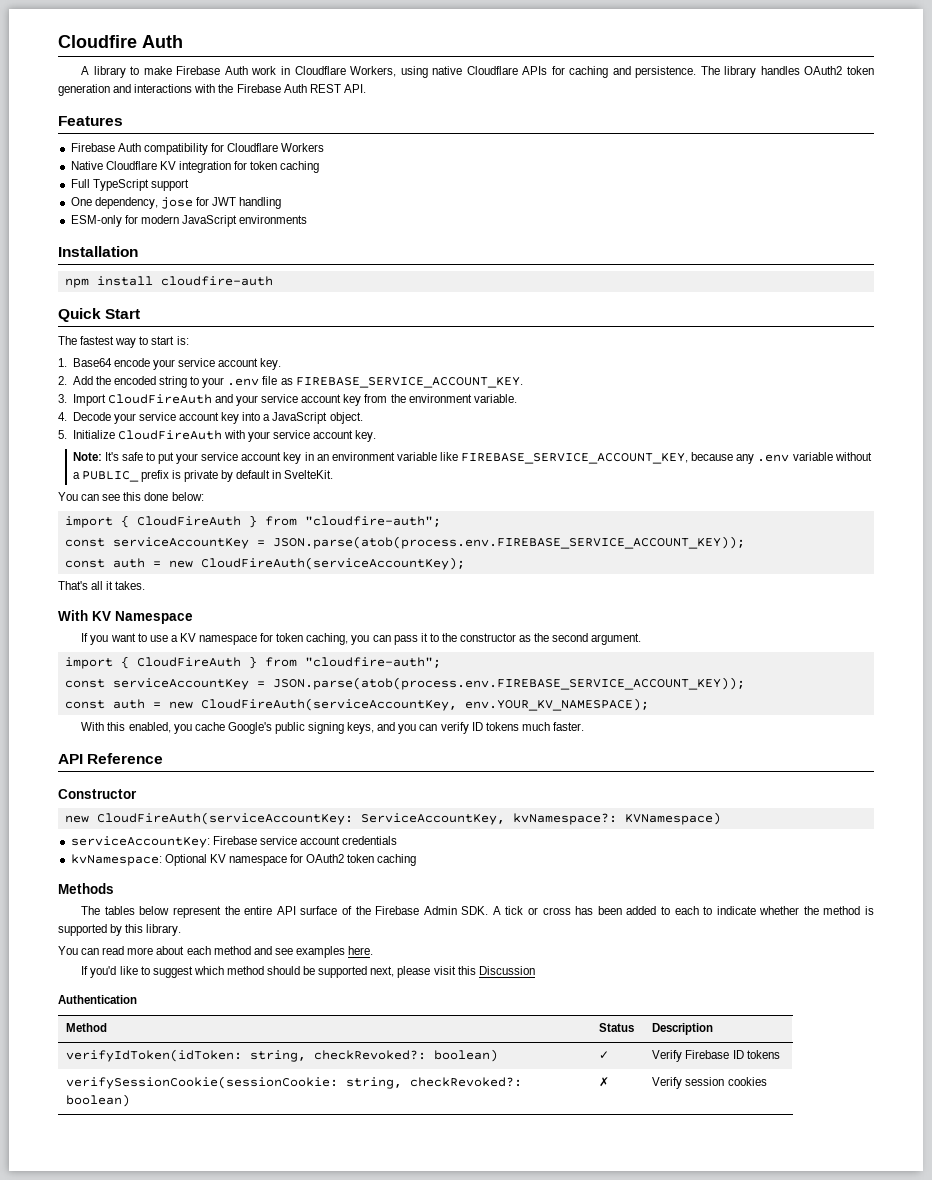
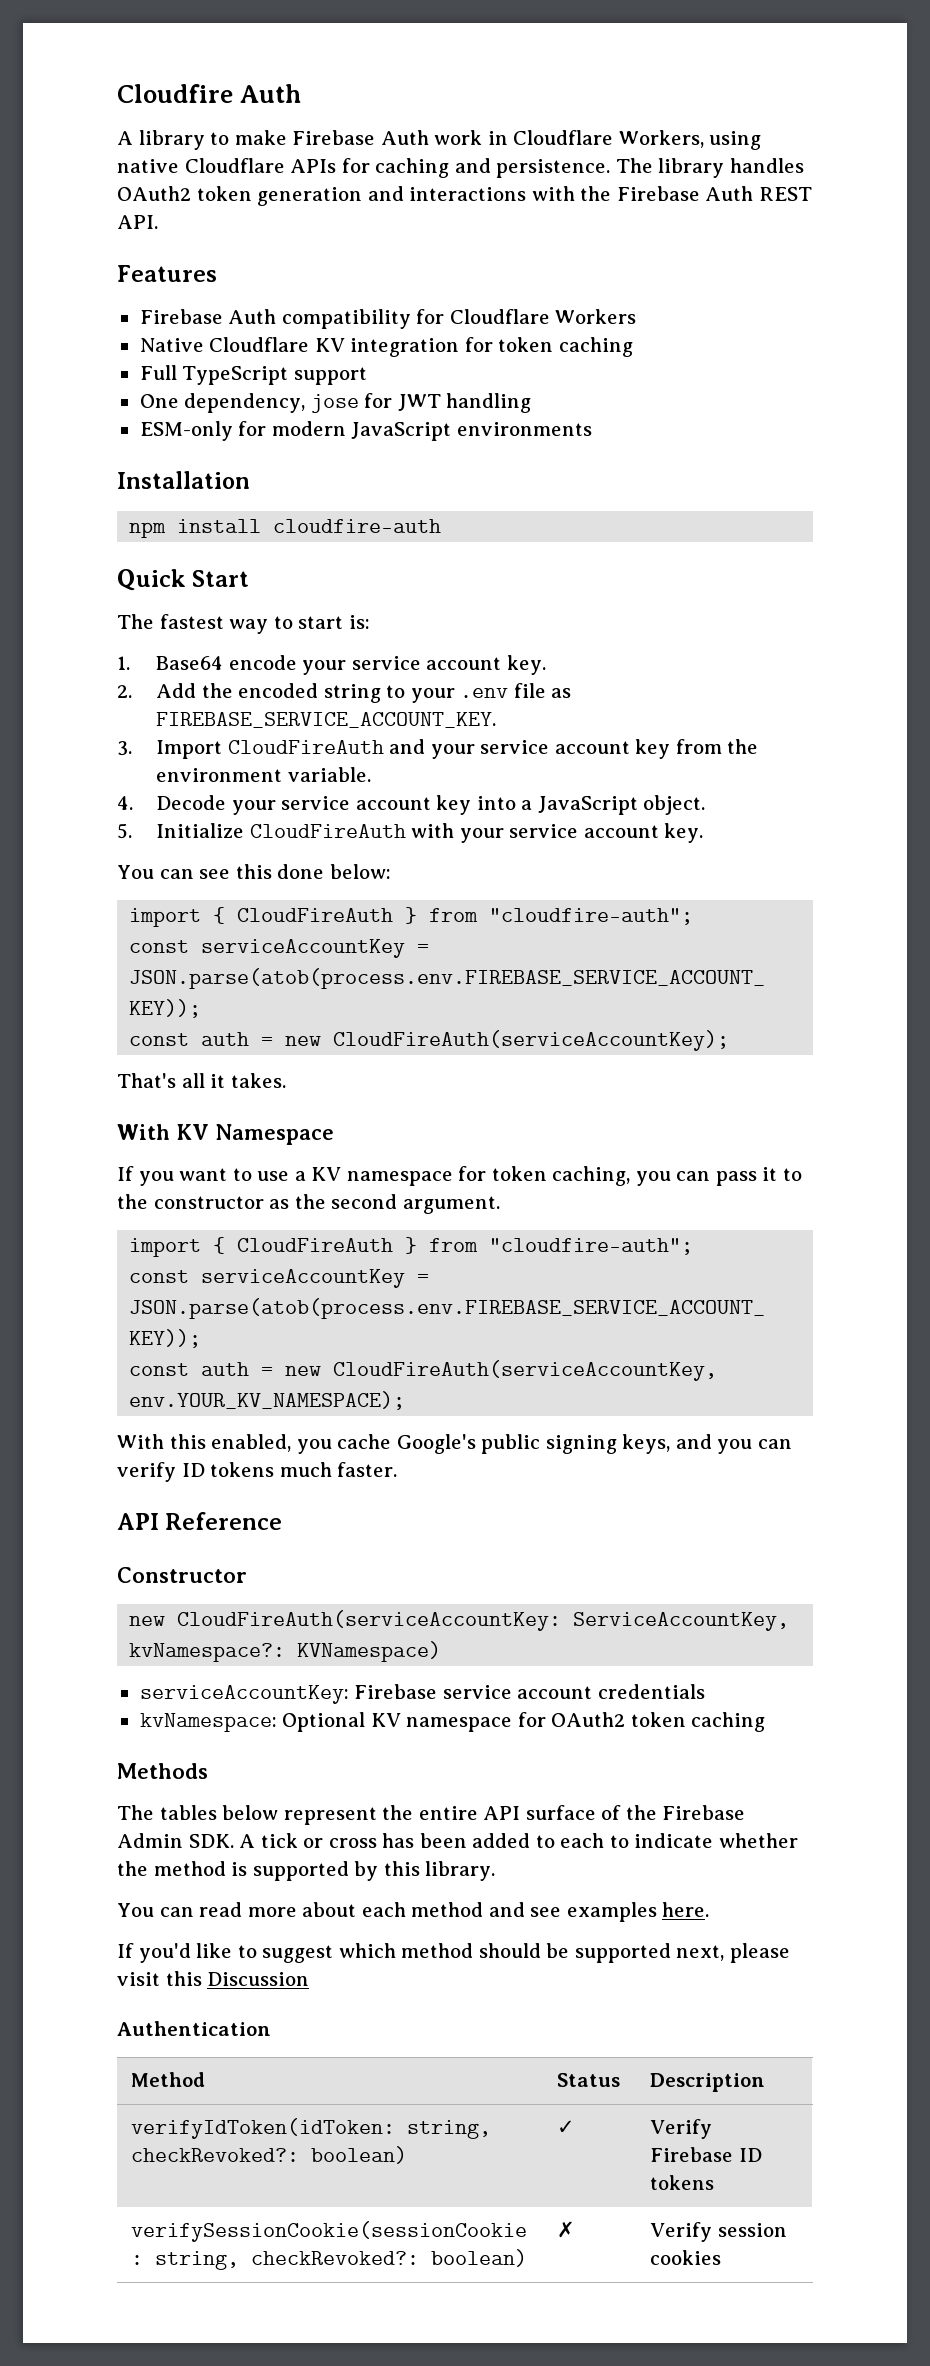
- Note: It's safe to put your service account key in an environment variable like FIREBASE_SERVICE_ACCOUNT_KEY, because any .env variable without a PUBLIC_ prefix is private by default in SvelteKit.

